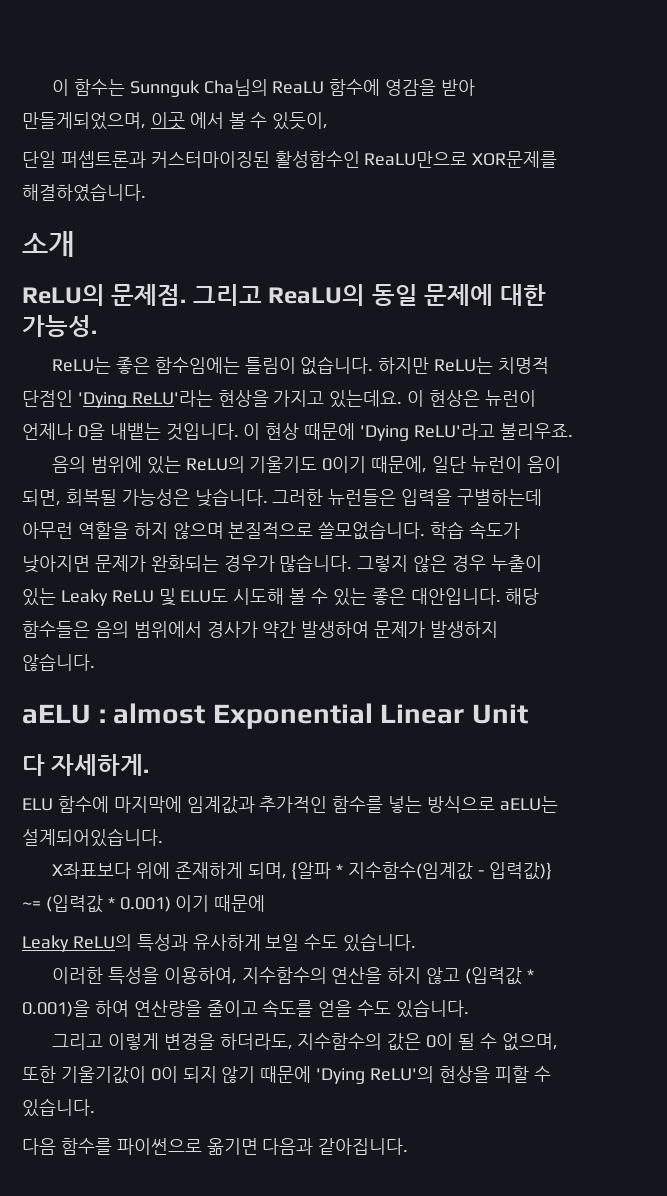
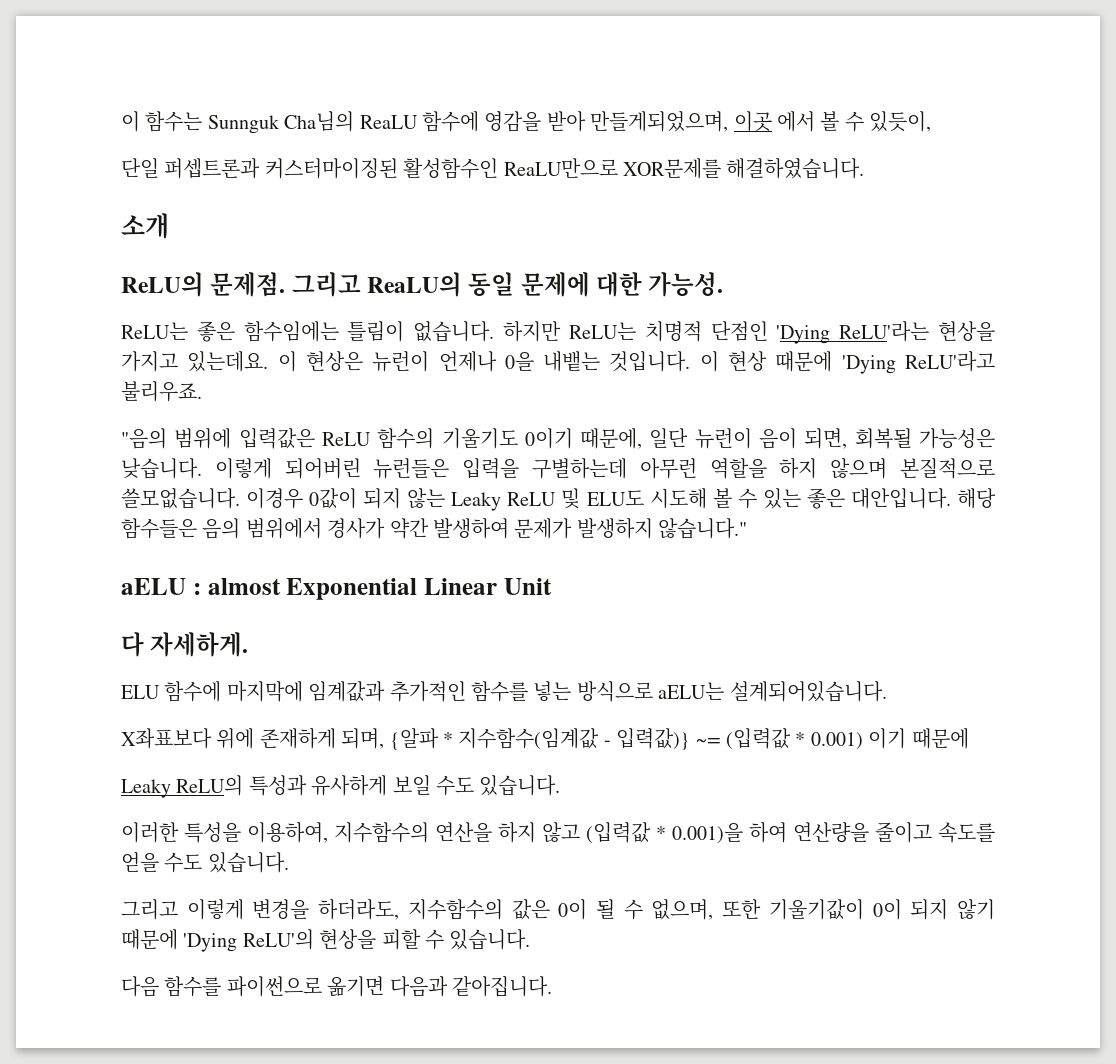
- 음의 범위에 있는 ReLU의 기울기도 0이기 때문에, 일단 뉴런이 음이 되면, 회복될 가능성은 낮습니다.
+ "음의 범위에 입력값은 ReLU 함수의 기울기도 0이기 때문에, 일단 뉴런이 음이 되면, 회복될 가능성은 낮습니다.
- 그러한 뉴런들은 입력을 구별하는데 아무런 역할을 하지 않으며 본질적으로 쓸모없습니다.
+ 이렇게 되어버린 뉴런들은 입력을 구별하는데 아무런 역할을 하지 않으며 본질적으로 쓸모없습니다.
- 학습 속도가 낮아지면 문제가 완화되는 경우가 많습니다. 그렇지 않은 경우 누출이 있는 Leaky ReLU 및 ELU도 시도해 볼 수 있는 좋은 대안입니다.
+ 이경우 0값이 되지 않는 Leaky ReLU 및 ELU도 시도해 볼 수 있는 좋은 대안입니다.
- 해당 함수들은 음의 범위에서 경사가 약간 발생하여 문제가 발생하지 않습니다.
+ 해당 함수들은 음의 범위에서 경사가 약간 발생하여 문제가 발생하지 않습니다."

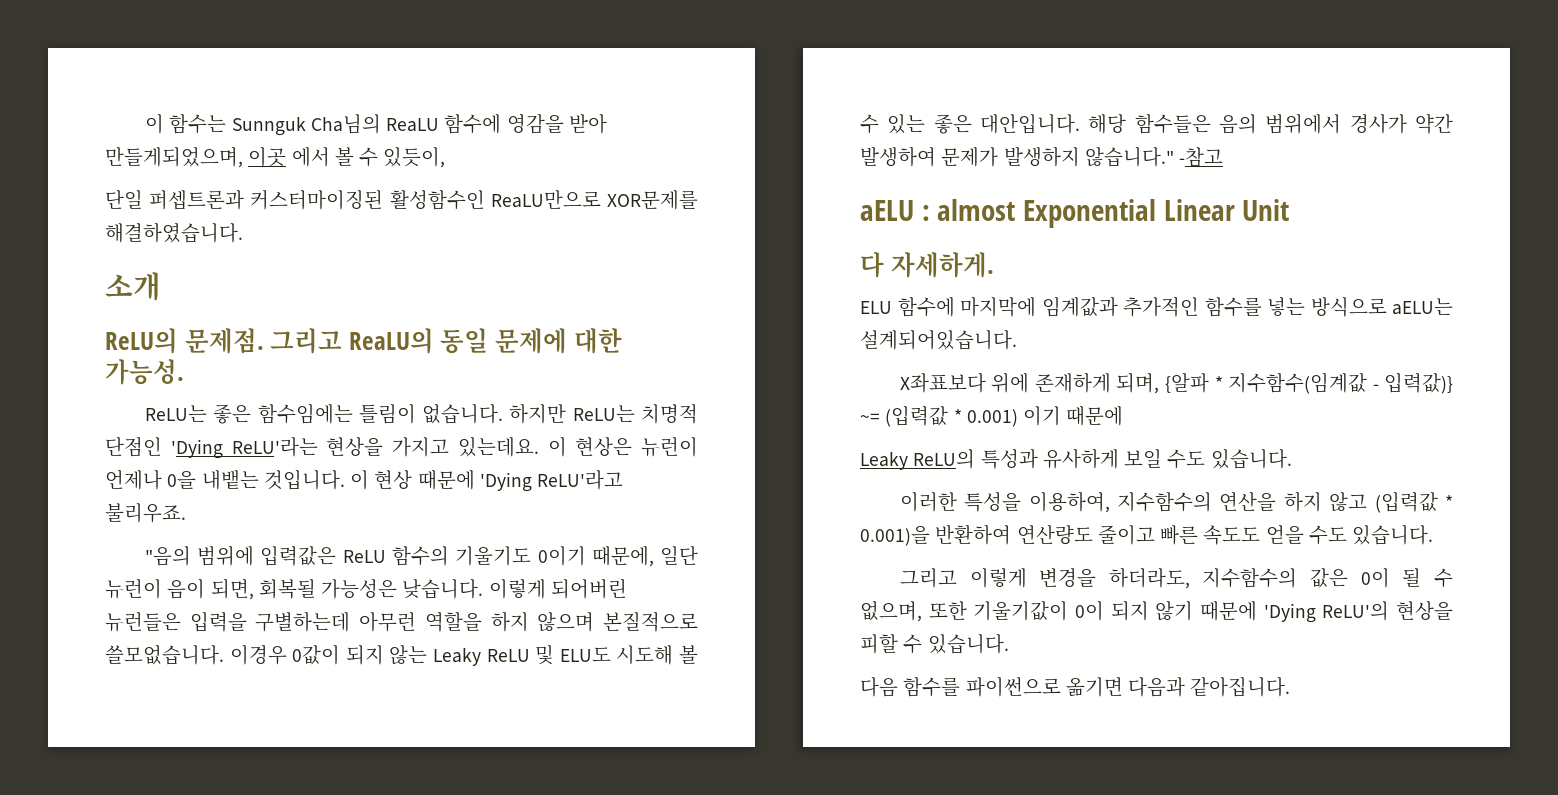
+ -참고
- 이러한 특성을 이용하여, 지수함수의 연산을 하지 않고 (입력값 * 0.001)을 하여 연산량을 줄이고 속도를 얻을 수도 있습니다.
+ 이러한 특성을 이용하여, 지수함수의 연산을 하지 않고 (입력값 * 0.001)을 반환하여 연산량도 줄이고 빠른 속도도 얻을 수도 있습니다.

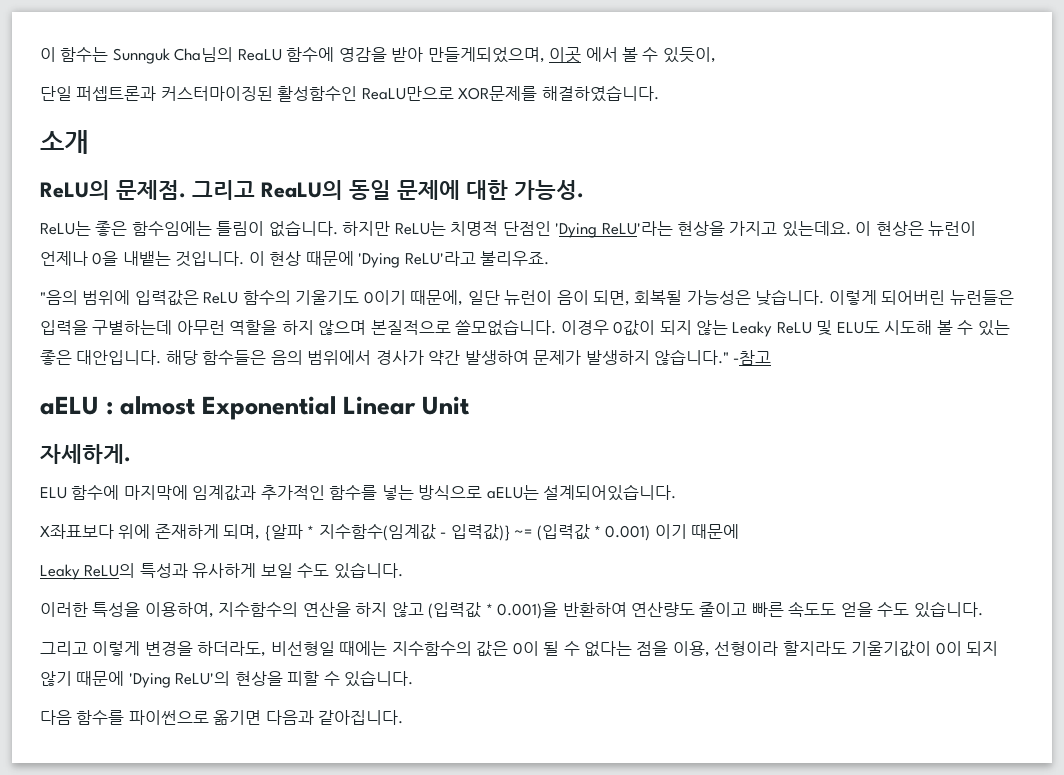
- 다 자세하게.
+ 자세하게.
- 그리고 이렇게 변경을 하더라도, 지수함수의 값은 0이 될 수 없으며, 또한 기울기값이 0이 되지 않기 때문에 'Dying ReLU'의 현상을 피할 수 있습니다.
+ 그리고 이렇게 변경을 하더라도, 비선형일 때에는 지수함수의 값은 0이 될 수 없다는 점을 이용, 선형이라 할지라도 기울기값이 0이 되지 않기 때문에 'Dying ReLU'의 현상을 피할 수 있습니다.

